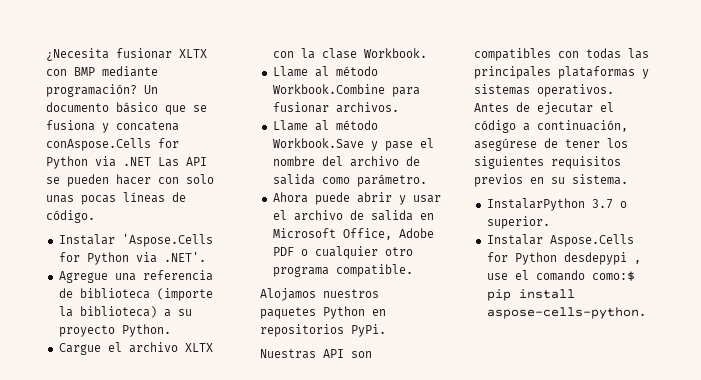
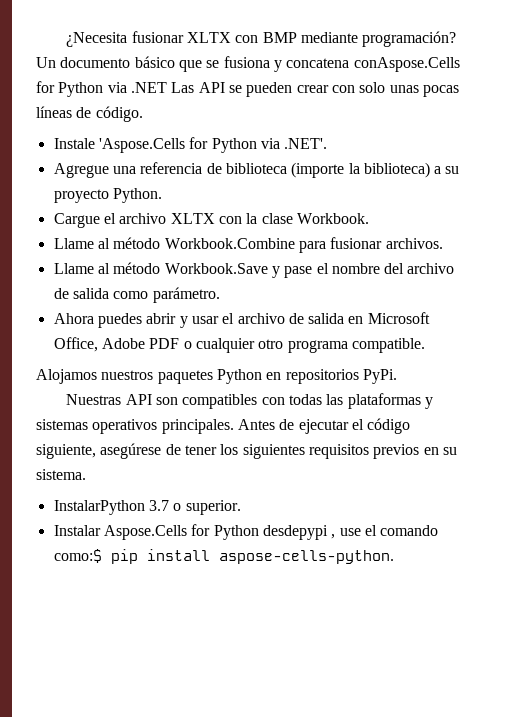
- Un documento básico que se fusiona y concatena conAspose.Cells for Python via .NET Las API se pueden hacer con solo unas pocas líneas de código.
+ Un documento básico que se fusiona y concatena conAspose.Cells for Python via .NET Las API se pueden crear con solo unas pocas líneas de código.
- Instalar 'Aspose.Cells for Python via .NET'.
+ Instale 'Aspose.Cells for Python via .NET'.
- Ahora puede abrir y usar el archivo de salida en Microsoft Office, Adobe PDF o cualquier otro programa compatible.
+ Ahora puedes abrir y usar el archivo de salida en Microsoft Office, Adobe PDF o cualquier otro programa compatible.
- Nuestras API son compatibles con todas las principales plataformas y sistemas operativos.
+ Nuestras API son compatibles con todas las plataformas y sistemas operativos principales.
- Antes de ejecutar el código a continuación, asegúrese de tener los siguientes requisitos previos en su sistema.
+ Antes de ejecutar el código siguiente, asegúrese de tener los siguientes requisitos previos en su sistema.

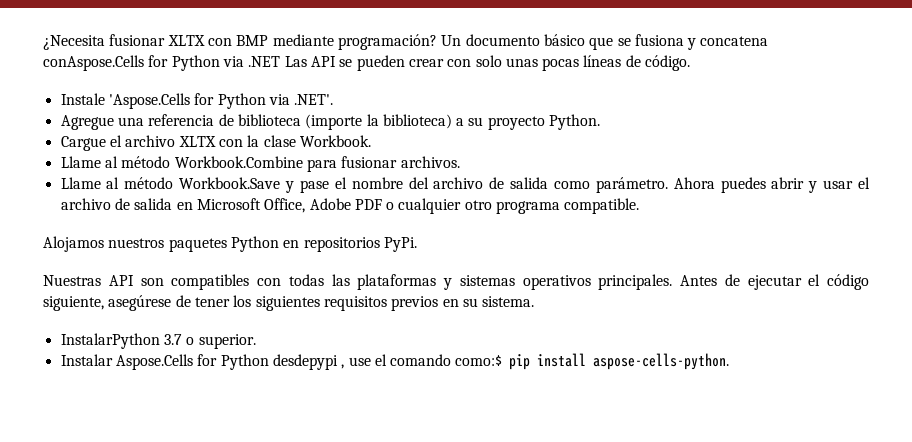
- Llame al método Workbook.Save y pase el nombre del archivo de salida como parámetro.
- Ahora puedes abrir y usar el archivo de salida en Microsoft Office, Adobe PDF o cualquier otro programa compatible.
+ Llame al método Workbook.Save y pase el nombre del archivo de salida como parámetro. Ahora puedes abrir y usar el archivo de salida en Microsoft Office, Adobe PDF o cualquier otro programa compatible.

